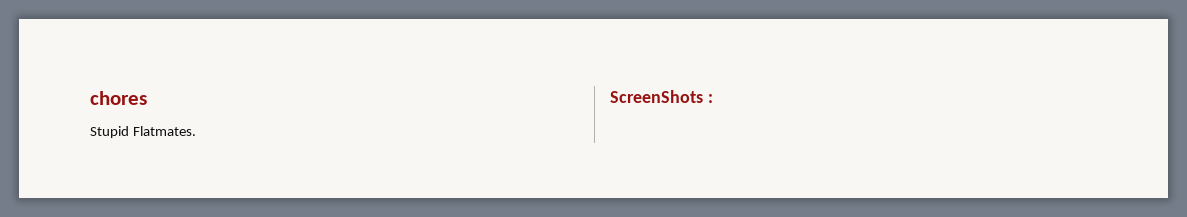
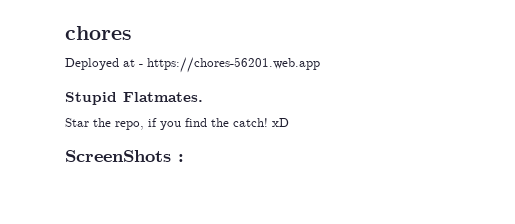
+ Deployed at - https://chores-56201.web.app
  Stupid Flatmates.
+ Star the repo, if you find the catch! xD

